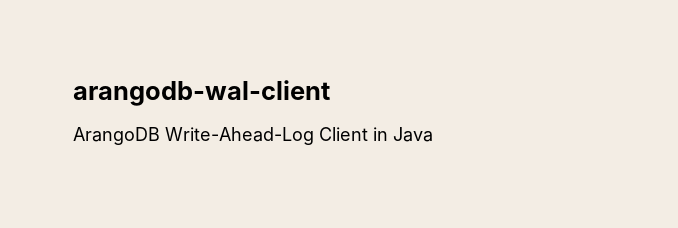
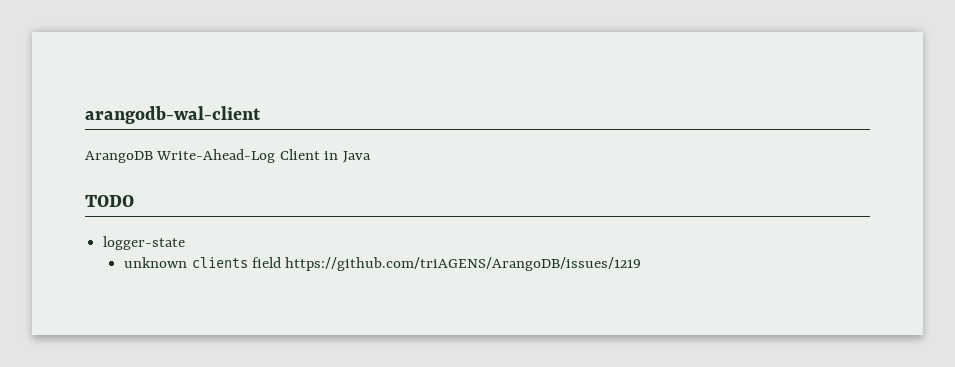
+ TODO
+ logger-state
+ unknown clients field https://github.com/triAGENS/ArangoDB/issues/1219

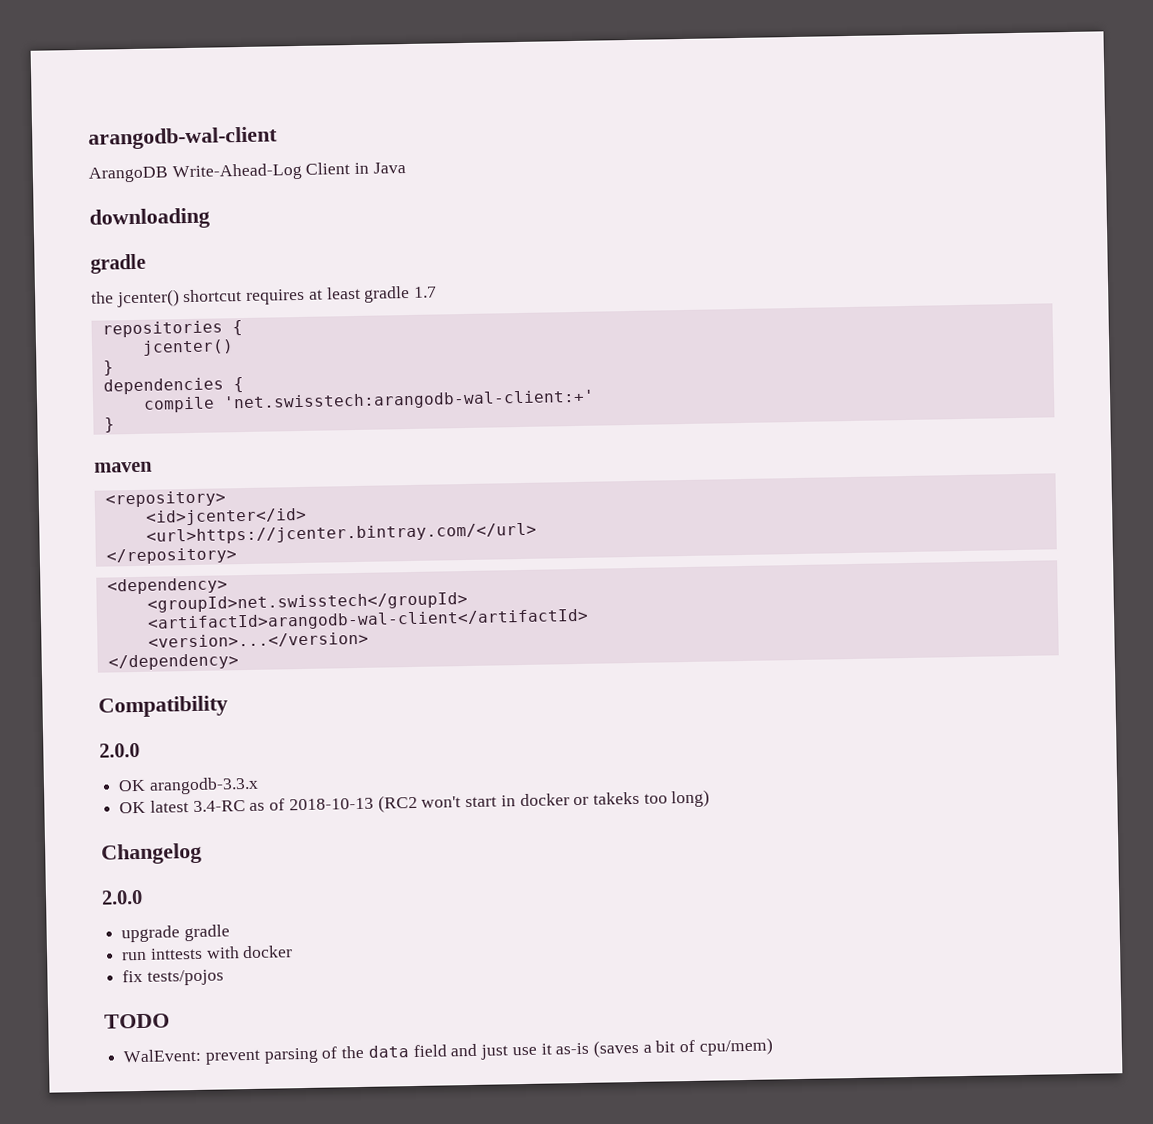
+ downloading
+ gradle
+ the jcenter() shortcut requires at least gradle 1.7
+ repositories {
+ jcenter()
+ }
+ dependencies {
+ compile 'net.swisstech:arangodb-wal-client:+'
+ }
+ maven
+ <repository>
+ <id>jcenter</id>
+ <url>https://jcenter.bintray.com/</url>
+ </repository>
+ <dependency>
+ <groupId>net.swisstech</groupId>
+ <artifactId>arangodb-wal-client</artifactId>
+ <version>...</version>
+ </dependency>
+ Compatibility
+ 2.0.0
+ OK arangodb-3.3.x
+ OK latest 3.4-RC as of 2018-10-13 (RC2 won't start in docker or takeks too long)
+ Changelog
+ 2.0.0
+ upgrade gradle
+ run inttests with docker
+ fix tests/pojos
  TODO
- logger-state
- unknown clients field https://github.com/triAGENS/ArangoDB/issues/1219
+ WalEvent: prevent parsing of the data field and just use it as-is (saves a bit of cpu/mem)

